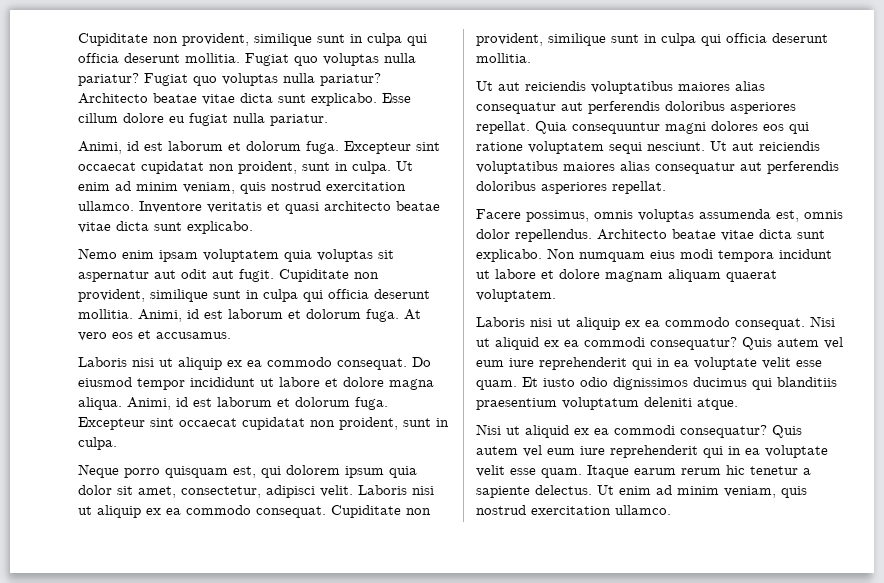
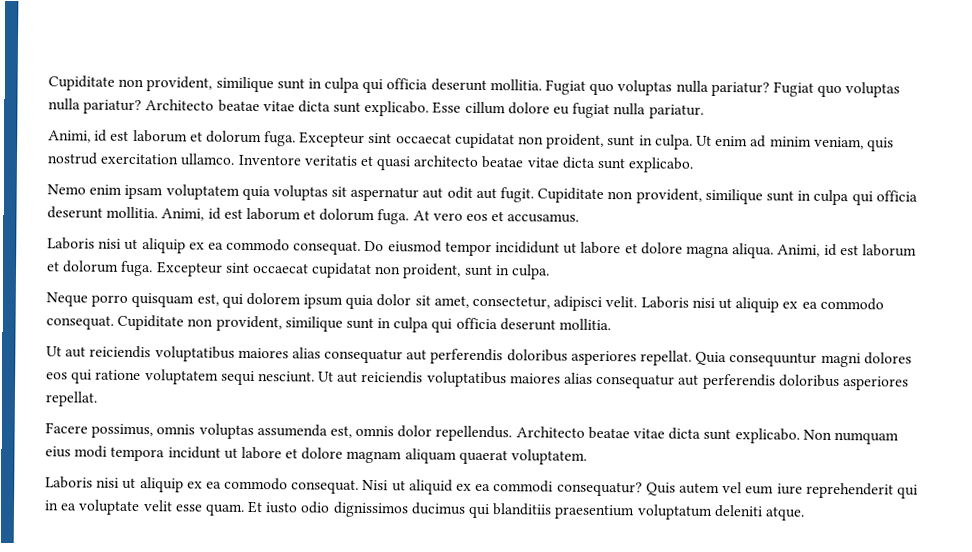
- Nisi ut aliquid ex ea commodi consequatur? Quis autem vel eum iure reprehenderit qui in ea voluptate velit esse quam. Itaque earum rerum hic tenetur a sapiente delectus. Ut enim ad minim veniam, quis nostrud exercitation ullamco.

